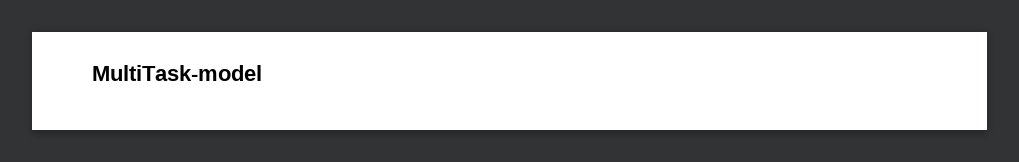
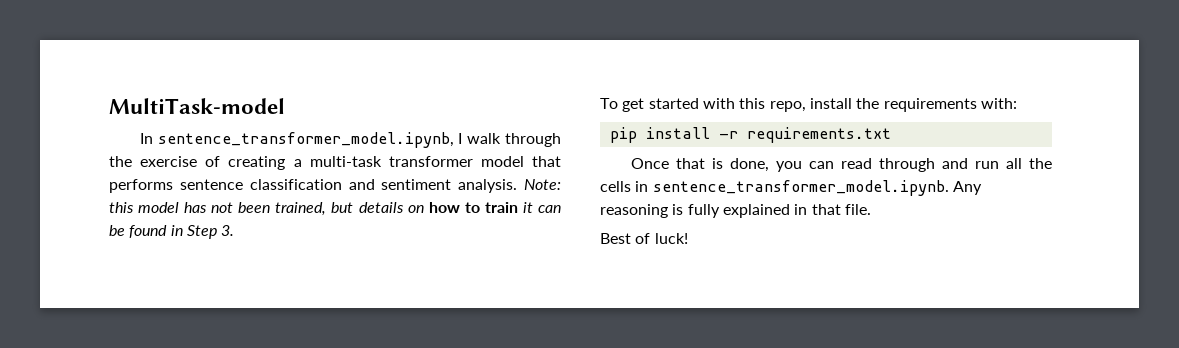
+ In sentence_transformer_model.ipynb, I walk through the exercise of creating a multi-task transformer model that performs sentence classification and sentiment analysis. Note: this model has not been trained, but details on how to train it can be found in Step 3.
+ To get started with this repo, install the requirements with:
+ pip install -r requirements.txt
+ Once that is done, you can read through and run all the cells in sentence_transformer_model.ipynb. Any reasoning is fully explained in that file.
+ Best of luck!

